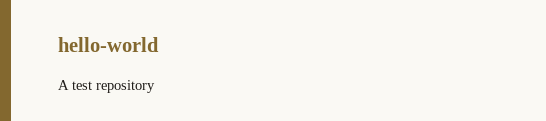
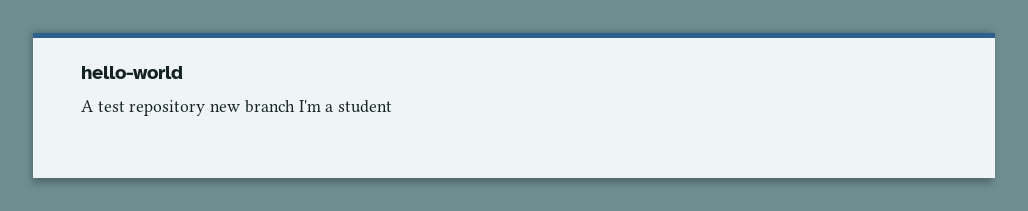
- A test repository
+ A test repository new branch I'm a student

